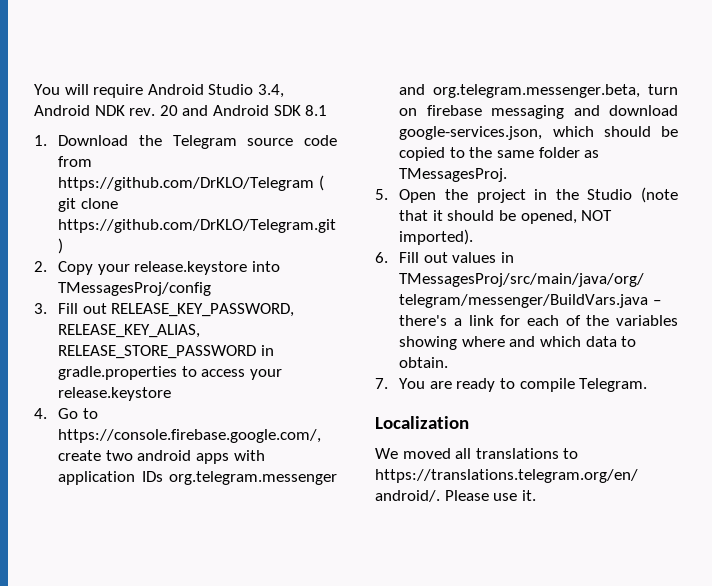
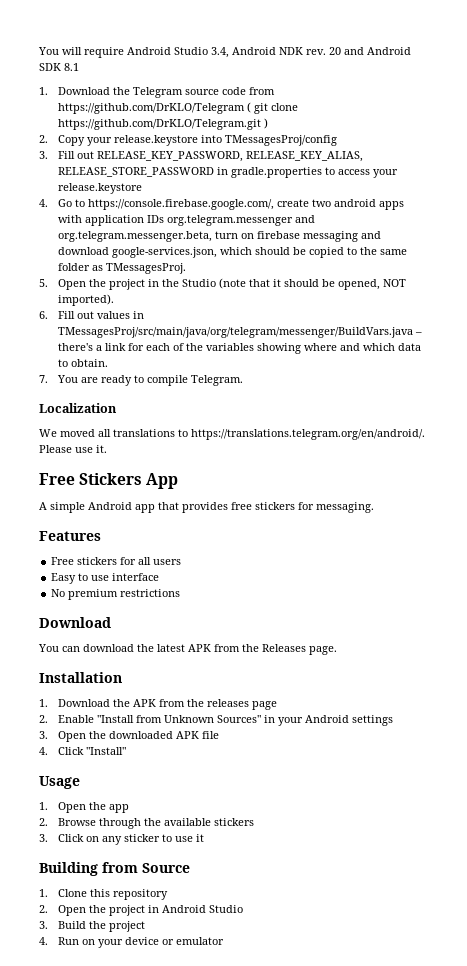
+ Free Stickers App
+ A simple Android app that provides free stickers for messaging.
+ Features
+ Free stickers for all users
+ Easy to use interface
+ No premium restrictions
+ Download
+ You can download the latest APK from the Releases page.
+ Installation
+ 1. Download the APK from the releases page
+ 2. Enable "Install from Unknown Sources" in your Android settings
+ 3. Open the downloaded APK file
+ 4. Click "Install"
+ Usage
+ 1. Open the app
+ 2. Browse through the available stickers
+ 3. Click on any sticker to use it
+ Building from Source
+ 1. Clone this repository
+ 2. Open the project in Android Studio
+ 3. Build the project
+ 4. Run on your device or emulator

